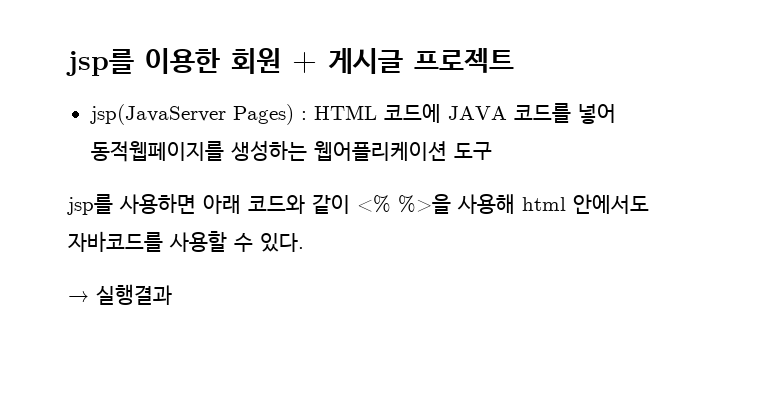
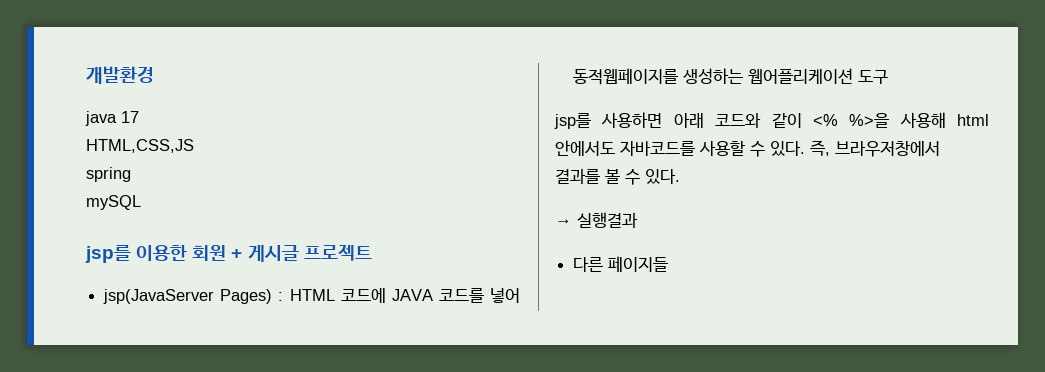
+ 개발환경
+ java 17
+ HTML,CSS,JS
+ spring
+ mySQL
+ 즉, 브라우저창에서 결과를 볼 수 있다.
+ 다른 페이지들

